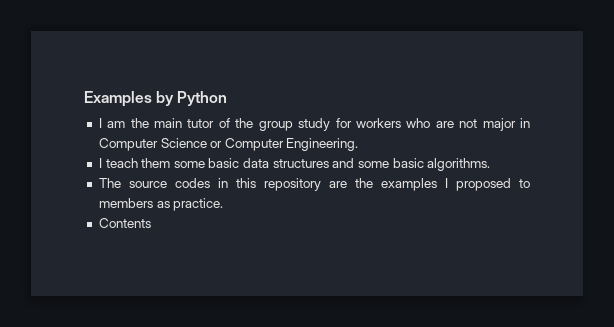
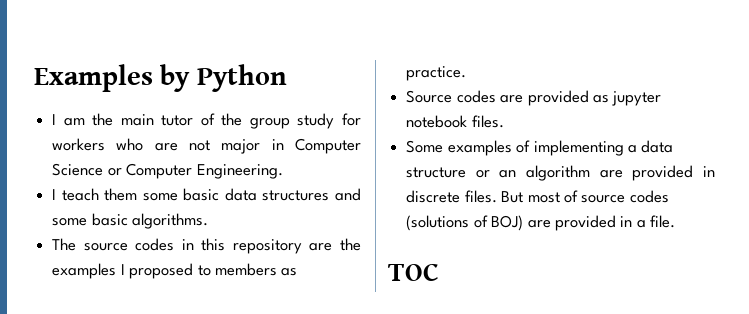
- Contents
+ Source codes are provided as jupyter notebook files.
+ Some examples of implementing a data structure or an algorithm are provided in discrete files. But most of source codes (solutions of BOJ) are provided in a file.
+ TOC

